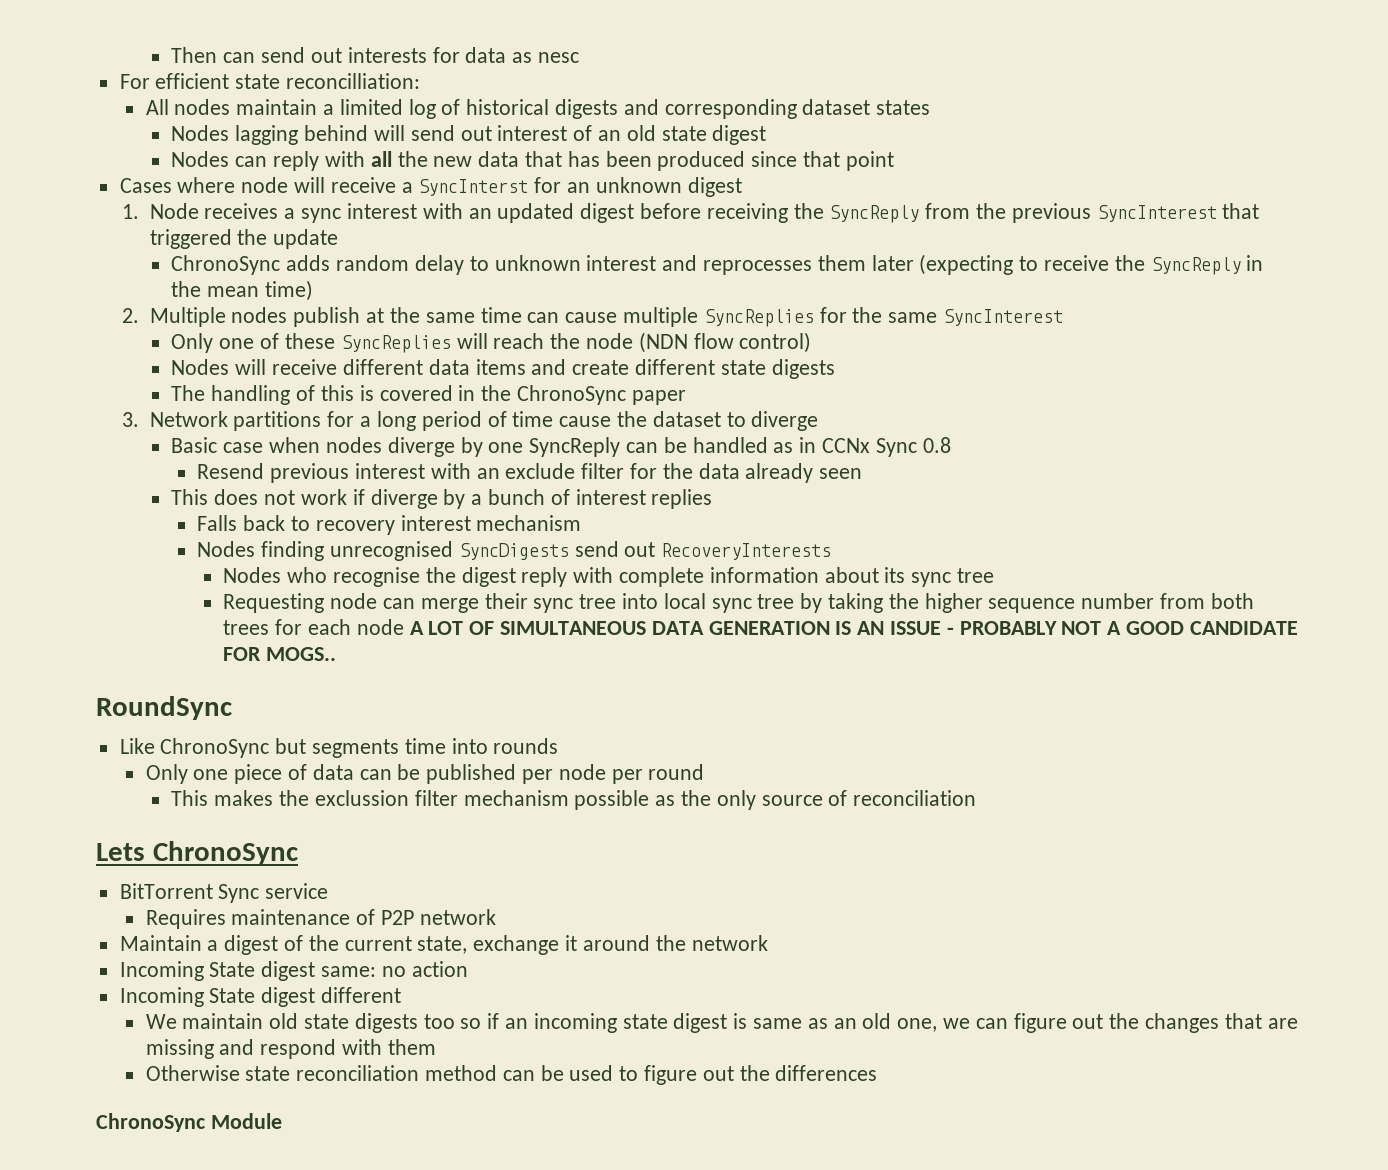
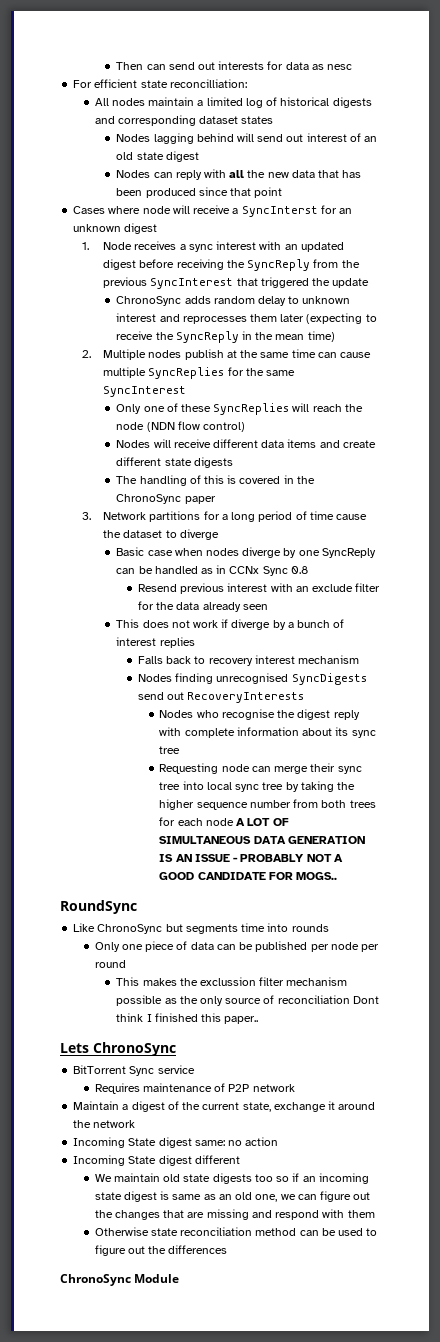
- This makes the exclussion filter mechanism possible as the only source of reconciliation
+ This makes the exclussion filter mechanism possible as the only source of reconciliation Dont think I finished this paper..

